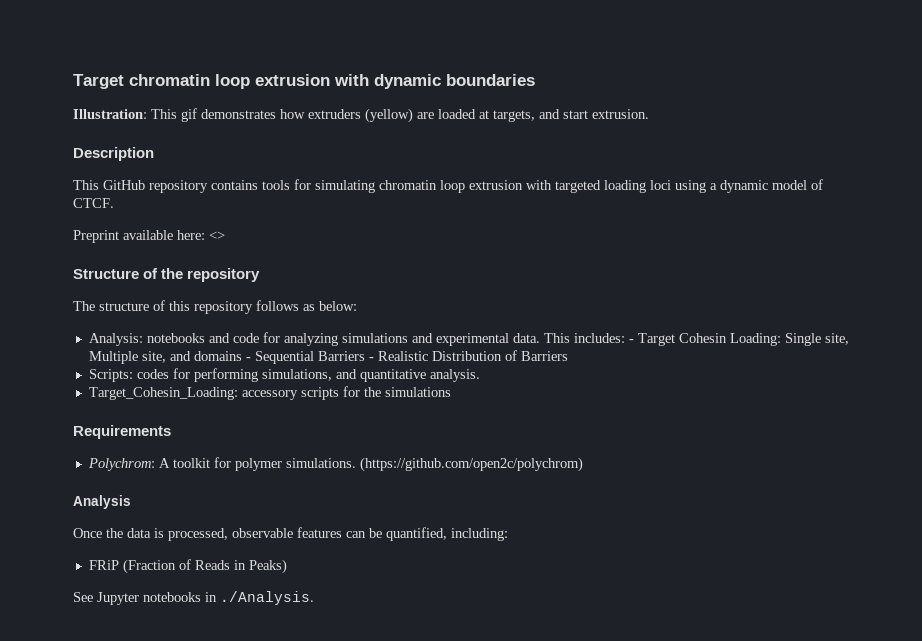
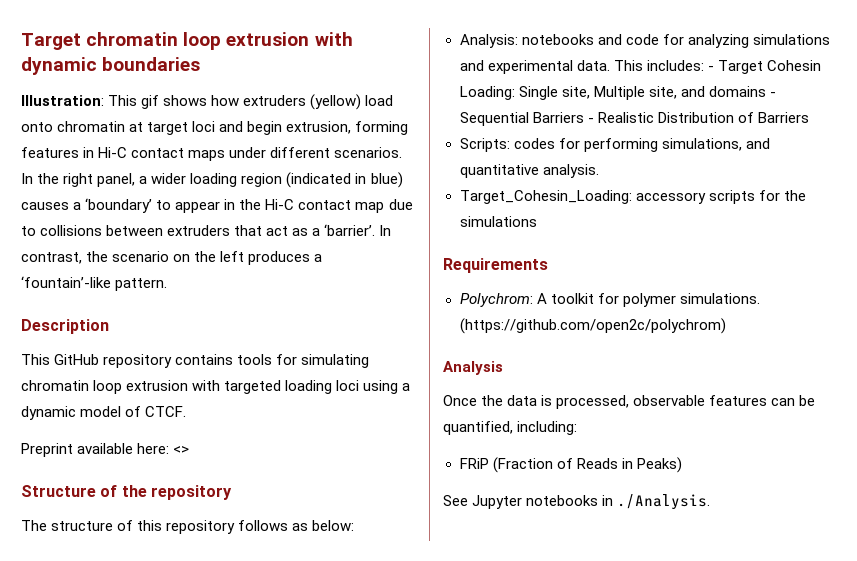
- Illustration: This gif demonstrates how extruders (yellow) are loaded at targets, and start extrusion.
+ Illustration: This gif shows how extruders (yellow) load onto chromatin at target loci and begin extrusion, forming features in Hi-C contact maps under different scenarios. In the right panel, a wider loading region (indicated in blue) causes a ‘boundary’ to appear in the Hi-C contact map due to collisions between extruders that act as a ‘barrier’. In contrast, the scenario on the left produces a ‘fountain’-like pattern.

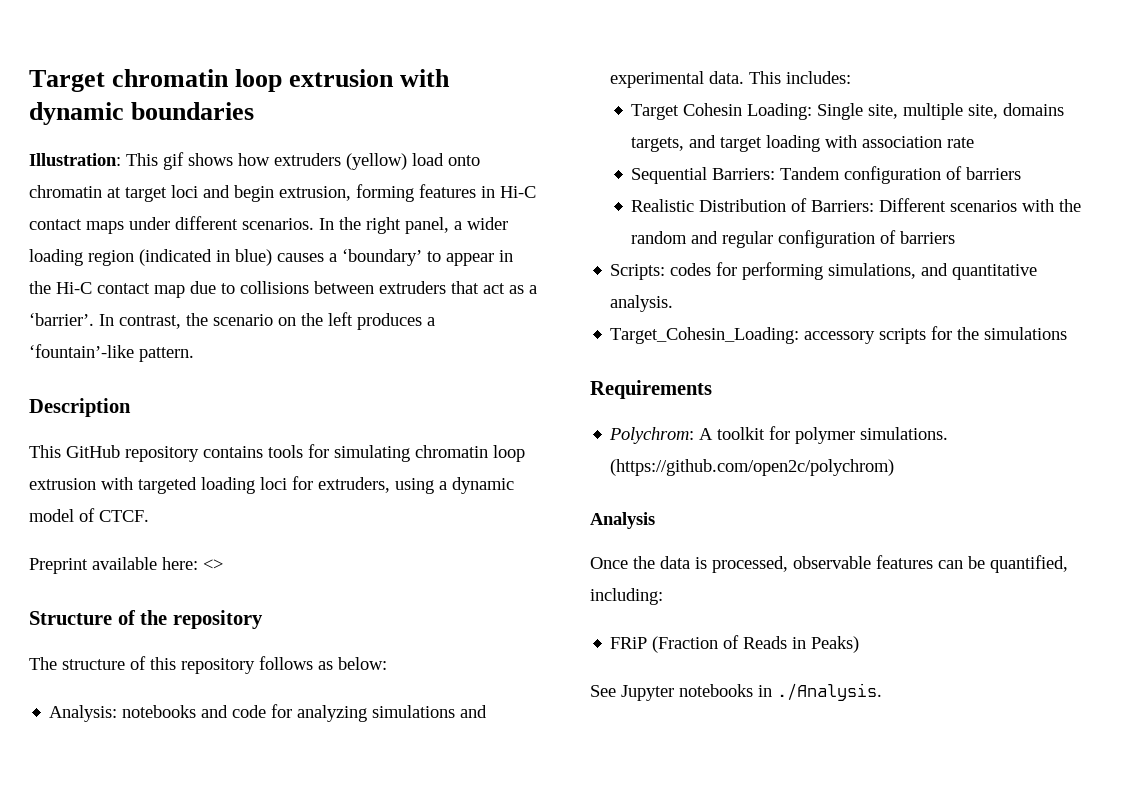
- This GitHub repository contains tools for simulating chromatin loop extrusion with targeted loading loci using a dynamic model of CTCF.
+ This GitHub repository contains tools for simulating chromatin loop extrusion with targeted loading loci for extruders, using a dynamic model of CTCF.
- This includes: - Target Cohesin Loading: Single site, Multiple site, and domains - Sequential Barriers - Realistic Distribution of Barriers
+ This includes:
+ Target Cohesin Loading: Single site, multiple site, domains targets, and target loading with association rate
+ Sequential Barriers: Tandem configuration of barriers
+ Realistic Distribution of Barriers: Different scenarios with the random and regular configuration of barriers

